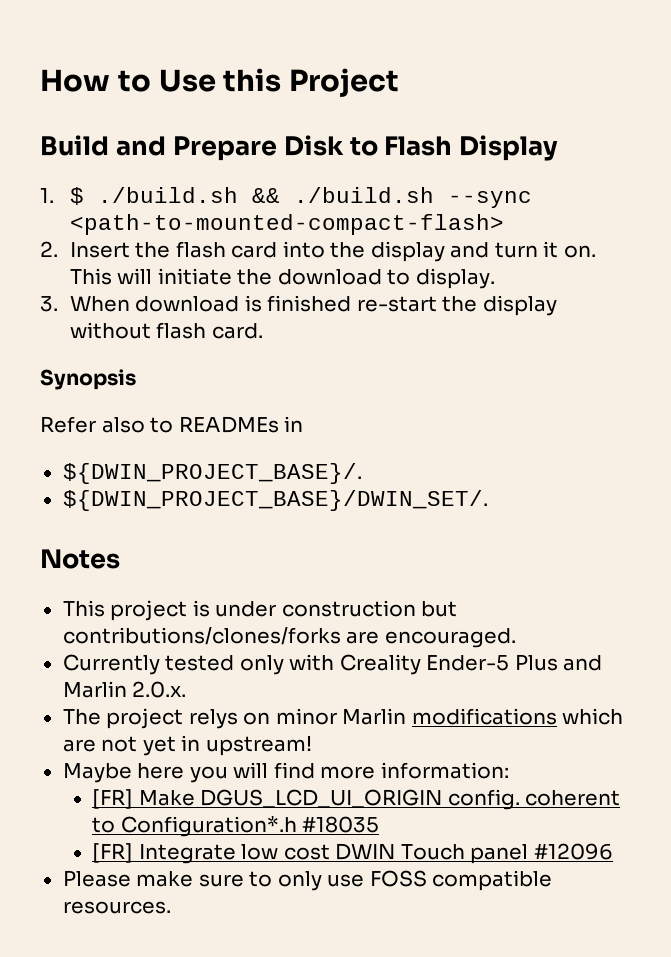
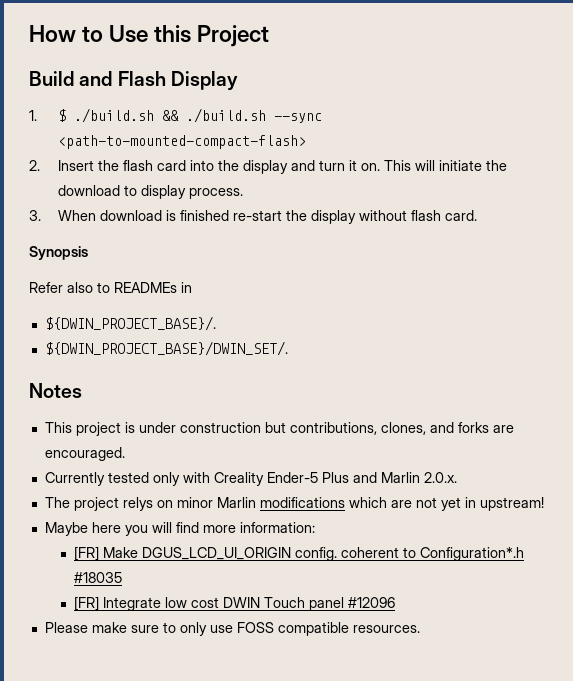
- Build and Prepare Disk to Flash Display
+ Build and Flash Display
- This will initiate the download to display.
+ This will initiate the download to display process.
- This project is under construction but contributions/clones/forks are encouraged.
+ This project is under construction but contributions, clones, and forks are encouraged.

